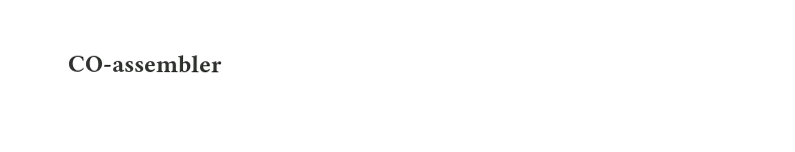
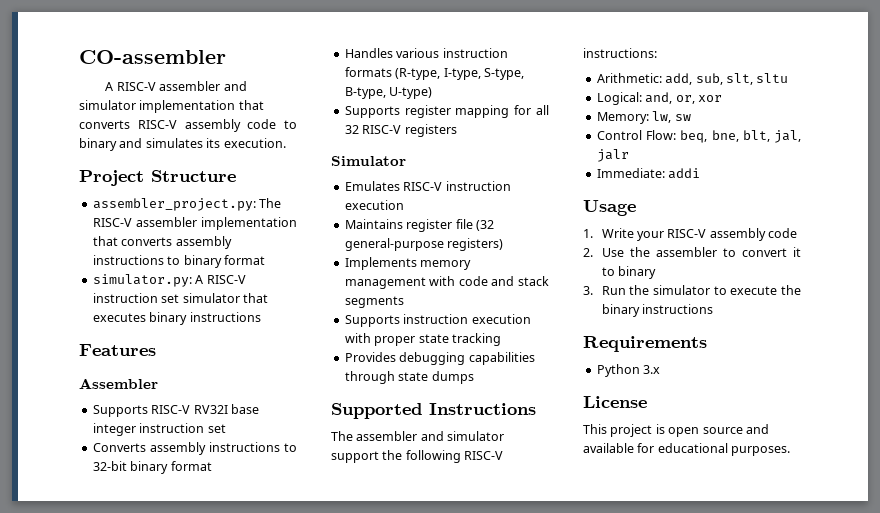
+ A RISC-V assembler and simulator implementation that converts RISC-V assembly code to binary and simulates its execution.
+ Project Structure
+ assembler_project.py: The RISC-V assembler implementation that converts assembly instructions to binary format
+ simulator.py: A RISC-V instruction set simulator that executes binary instructions
+ Features
+ Assembler
+ Supports RISC-V RV32I base integer instruction set
+ Converts assembly instructions to 32-bit binary format
+ Handles various instruction formats (R-type, I-type, S-type, B-type, U-type)
+ Supports register mapping for all 32 RISC-V registers
+ Simulator
+ Emulates RISC-V instruction execution
+ Maintains register file (32 general-purpose registers)
+ Implements memory management with code and stack segments
+ Supports instruction execution with proper state tracking
+ Provides debugging capabilities through state dumps
+ Supported Instructions
+ The assembler and simulator support the following RISC-V instructions:
+ Arithmetic: add, sub, slt, sltu
+ Logical: and, or, xor
+ Memory: lw, sw
+ Control Flow: beq, bne, blt, jal, jalr
+ Immediate: addi
+ Usage
+ 1. Write your RISC-V assembly code
+ 2. Use the assembler to convert it to binary
+ 3. Run the simulator to execute the binary instructions
+ Requirements
+ Python 3.x
+ License
+ This project is open source and available for educational purposes.

